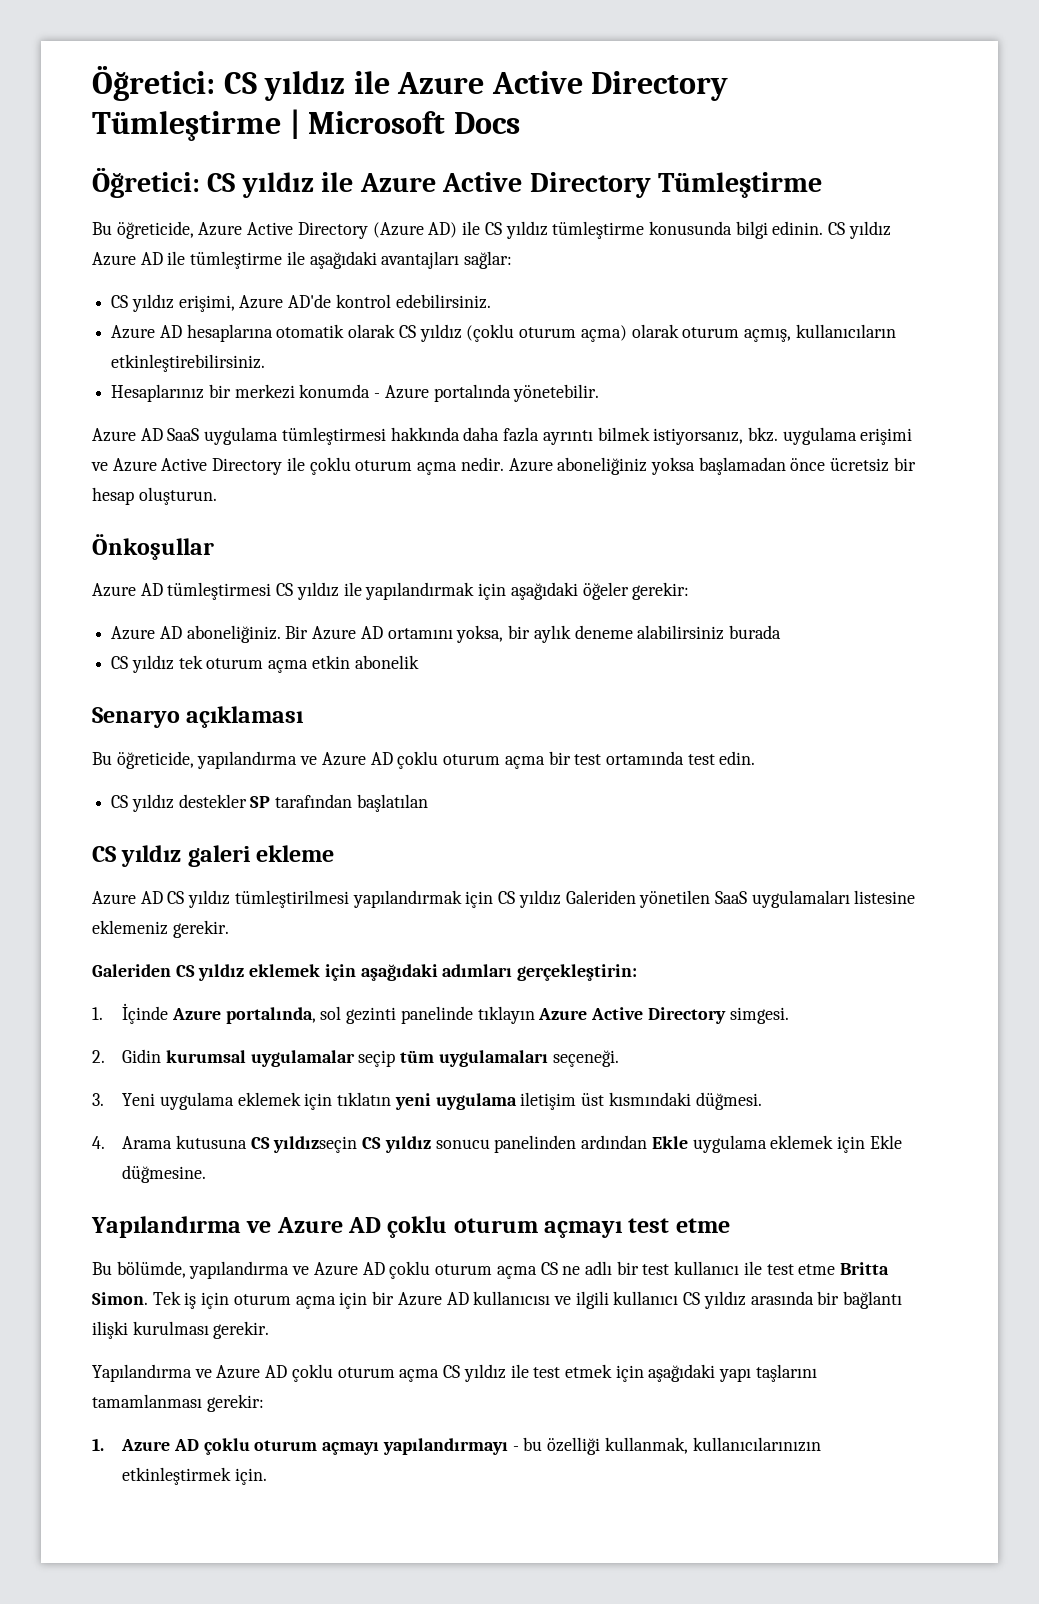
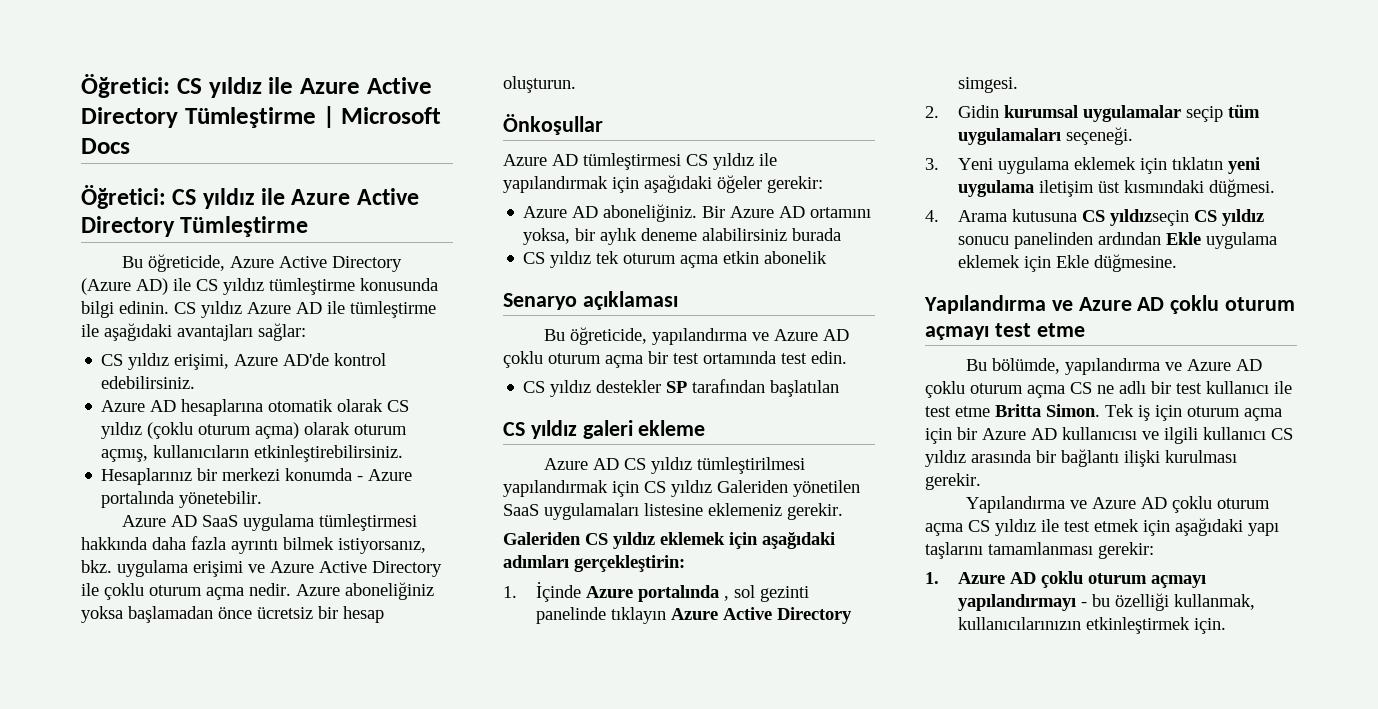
- 1. İçinde Azure portalında, sol gezinti panelinde tıklayın Azure Active Directory simgesi.
+ 1. İçinde Azure portalında , sol gezinti panelinde tıklayın Azure Active Directory simgesi.

